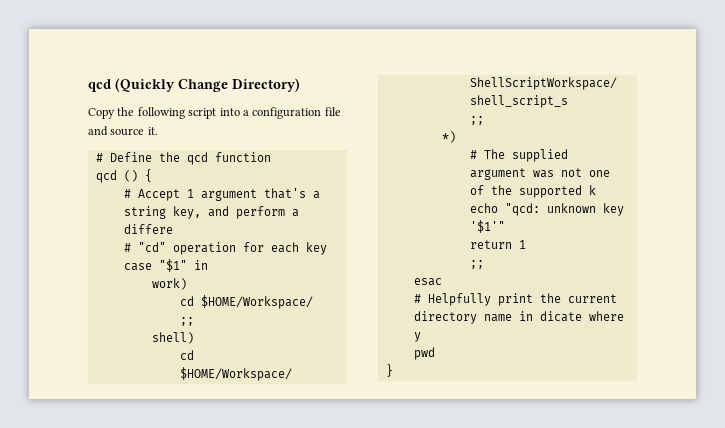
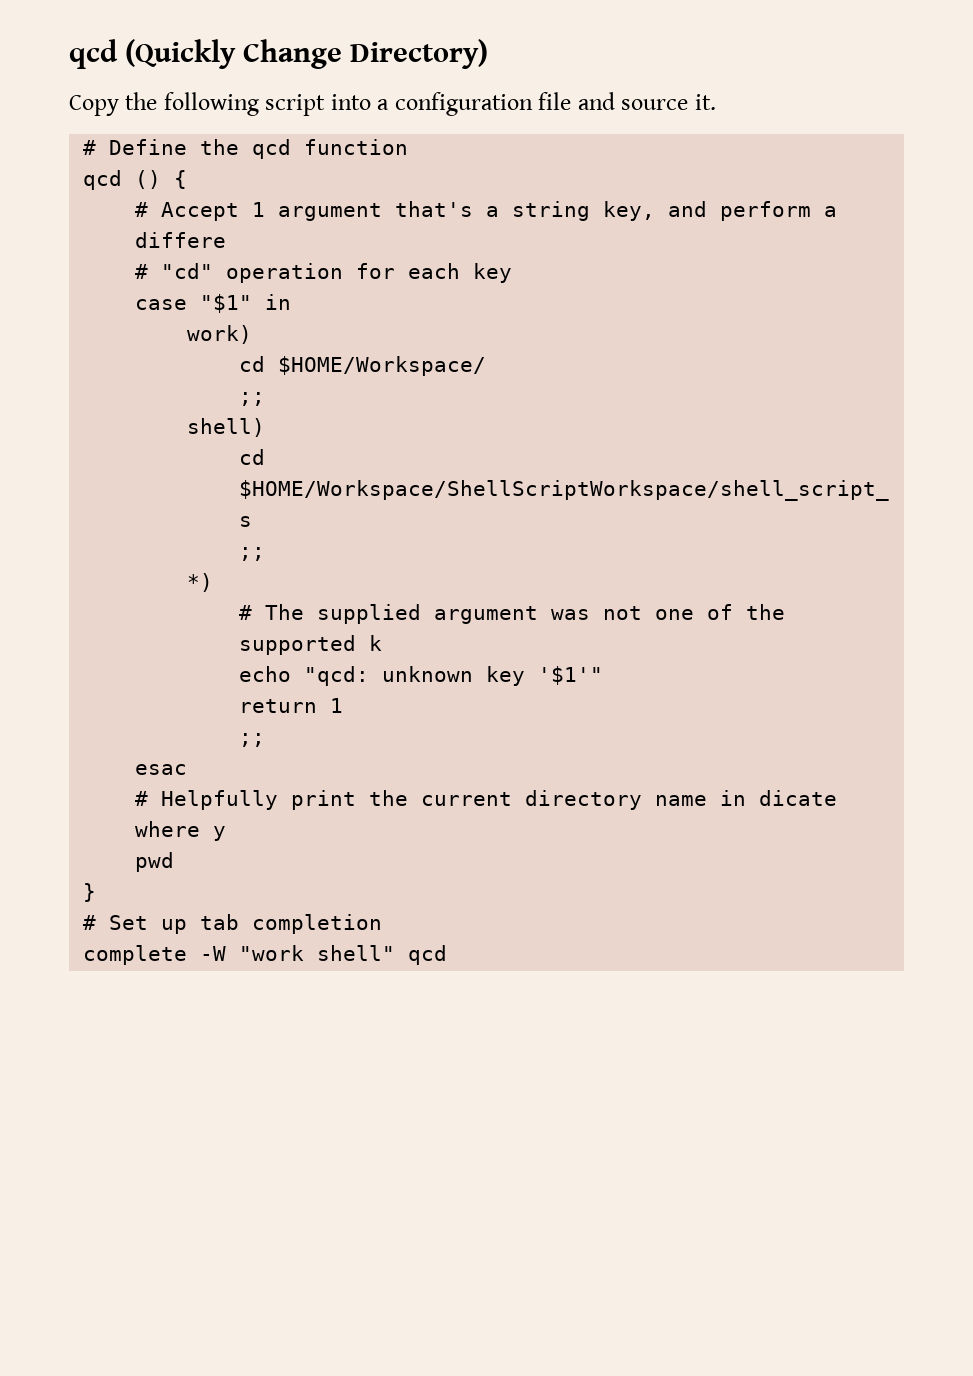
+ # Set up tab completion
+ complete -W "work shell" qcd

